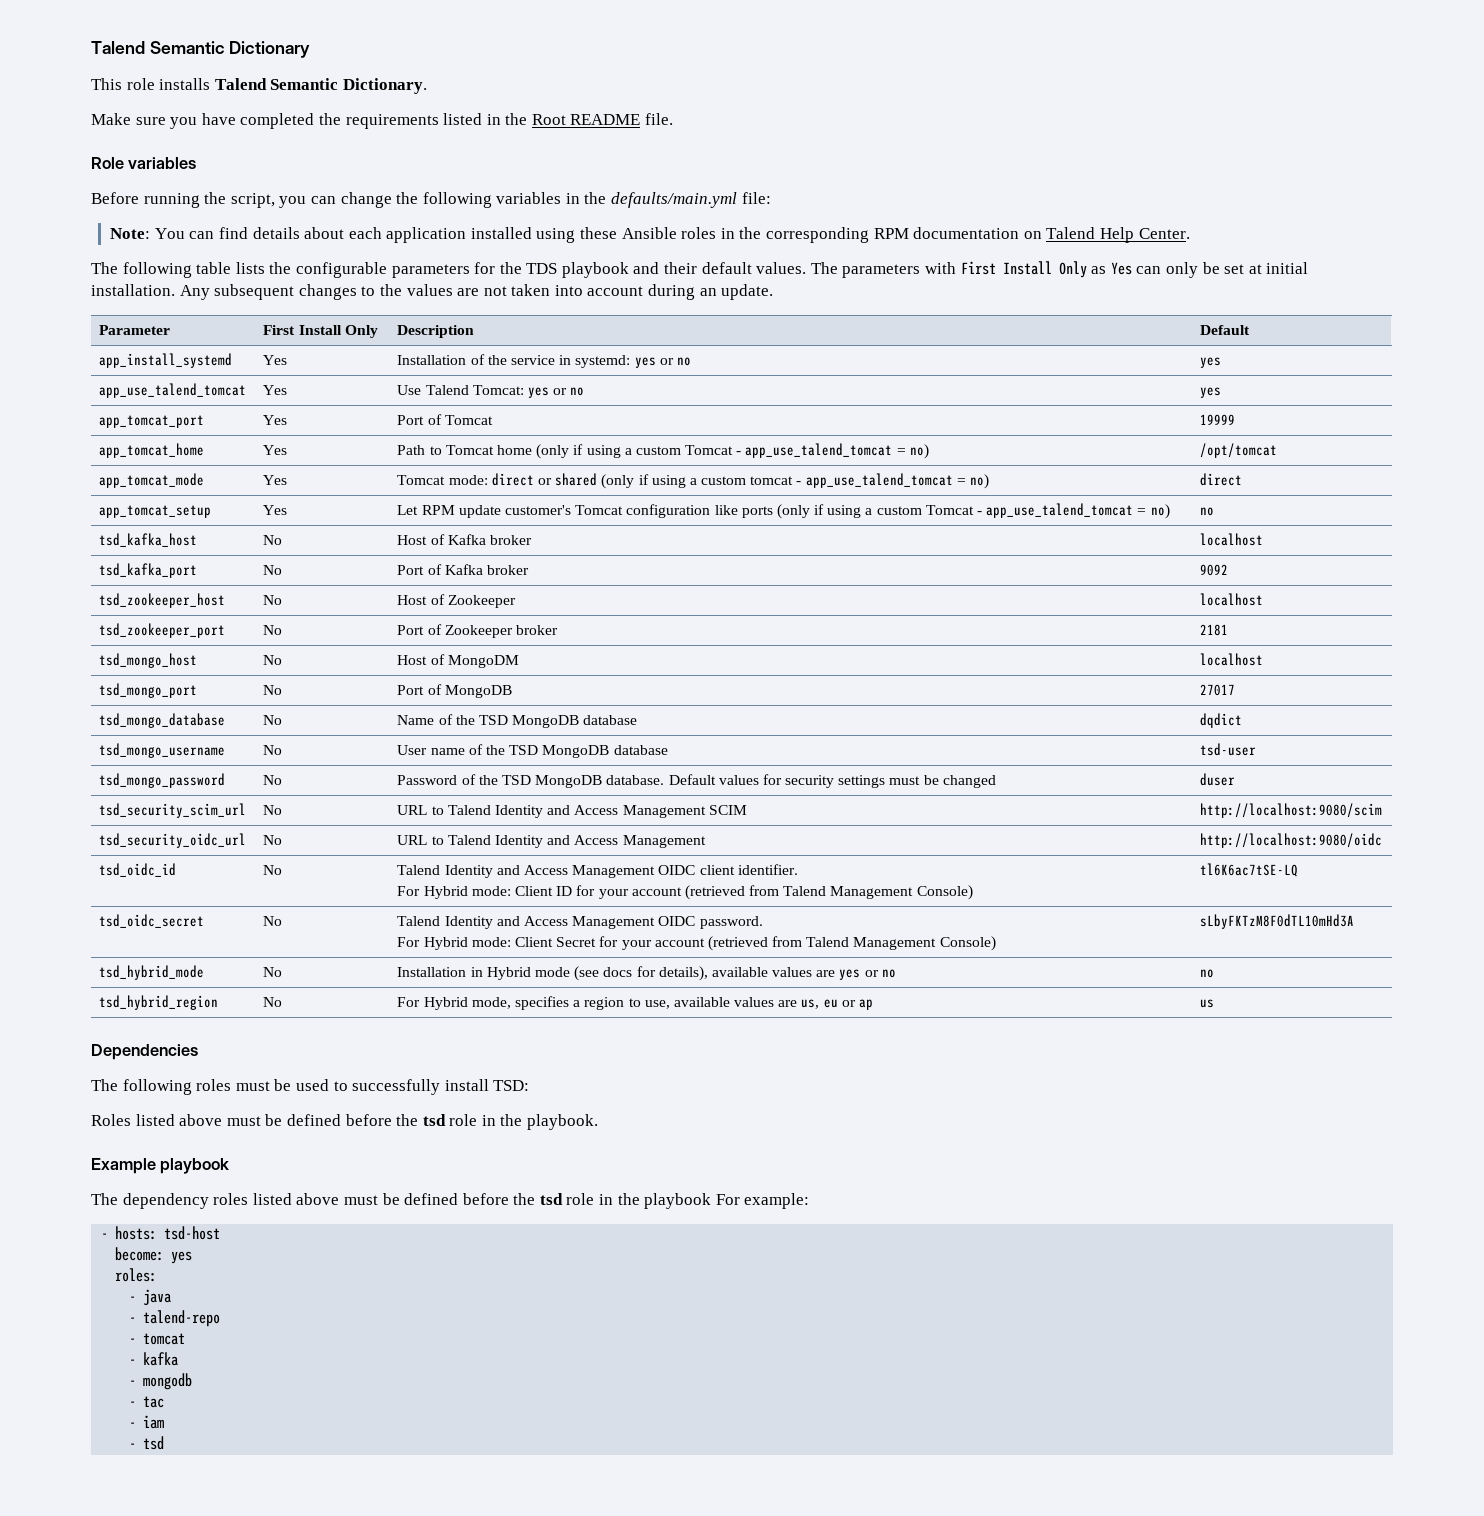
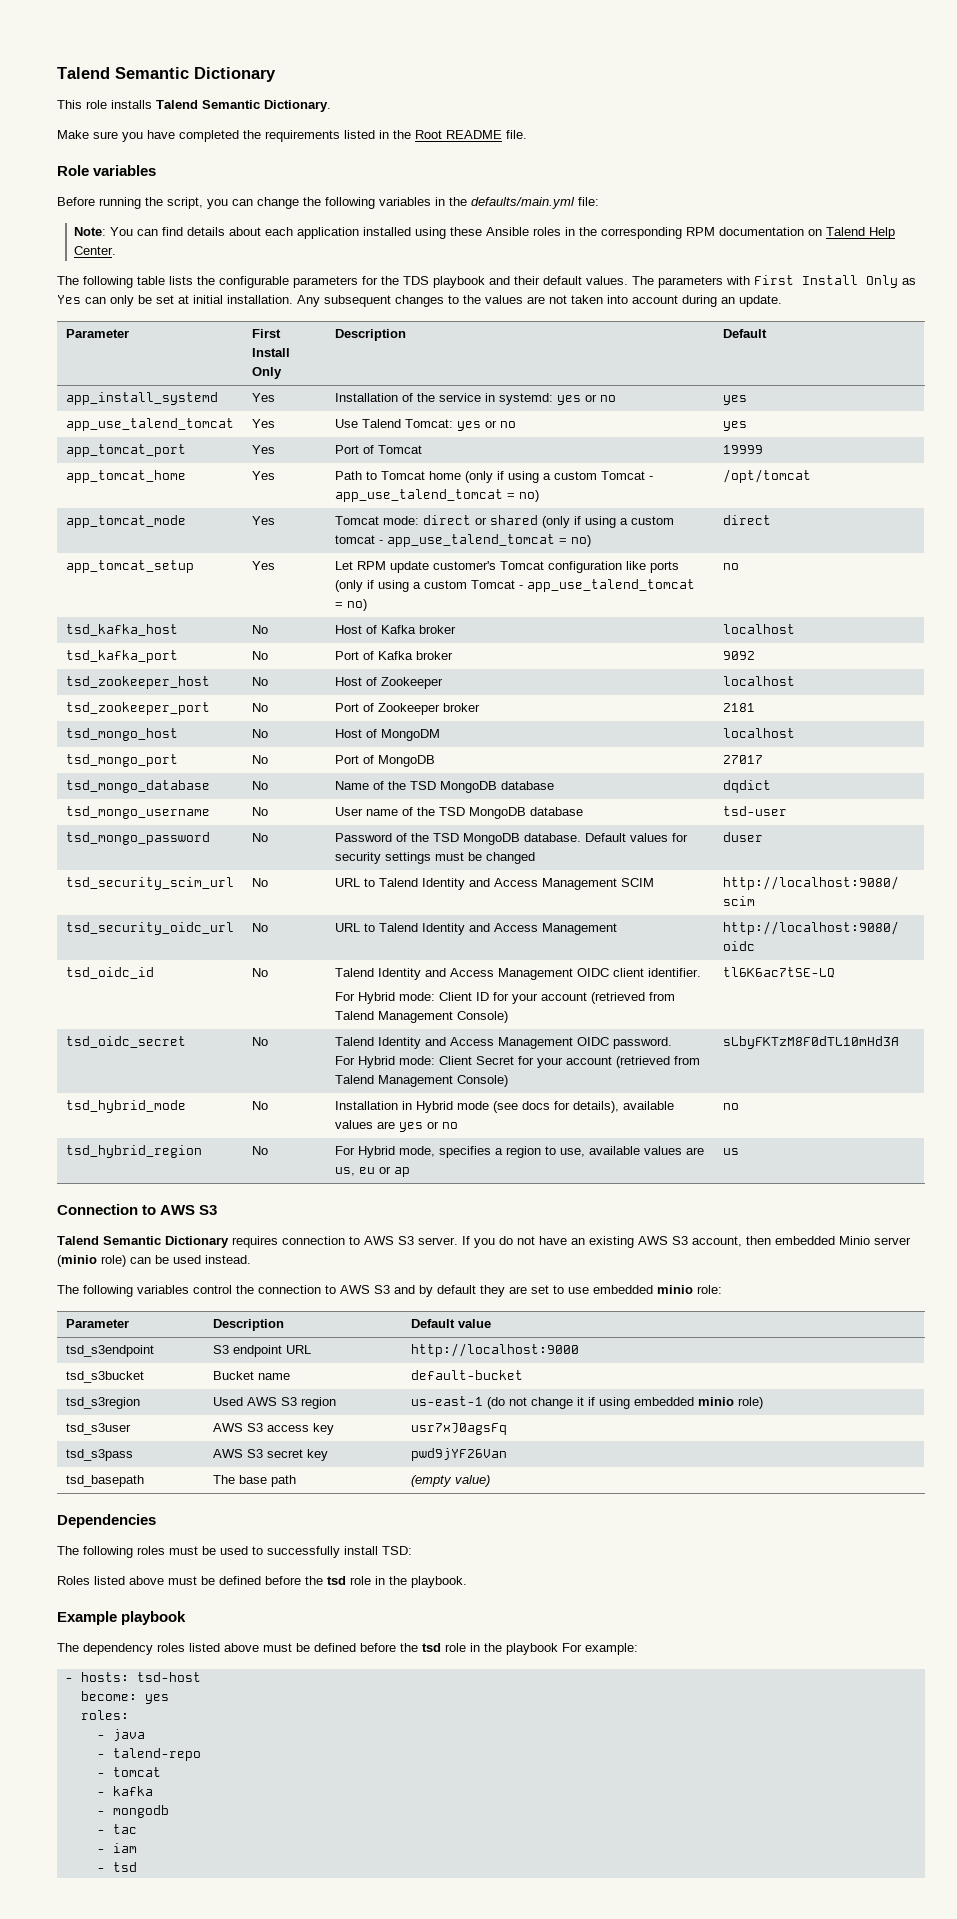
+ Connection to AWS S3
+ Talend Semantic Dictionary requires connection to AWS S3 server. If you do not have an existing AWS S3 account, then embedded Minio server (minio role) can be used instead.
+ The following variables control the connection to AWS S3 and by default they are set to use embedded minio role:
+ Parameter | Description | Default value
+ tsd_s3endpoint | S3 endpoint URL | http://localhost:9000
+ tsd_s3bucket | Bucket name | default-bucket
+ tsd_s3region | Used AWS S3 region | us-east-1 (do not change it if using embedded minio role)
+ tsd_s3user | AWS S3 access key | usr7xJ0agsFq
+ tsd_s3pass | AWS S3 secret key | pwd9jYF26Van
+ tsd_basepath | The base path | (empty value)

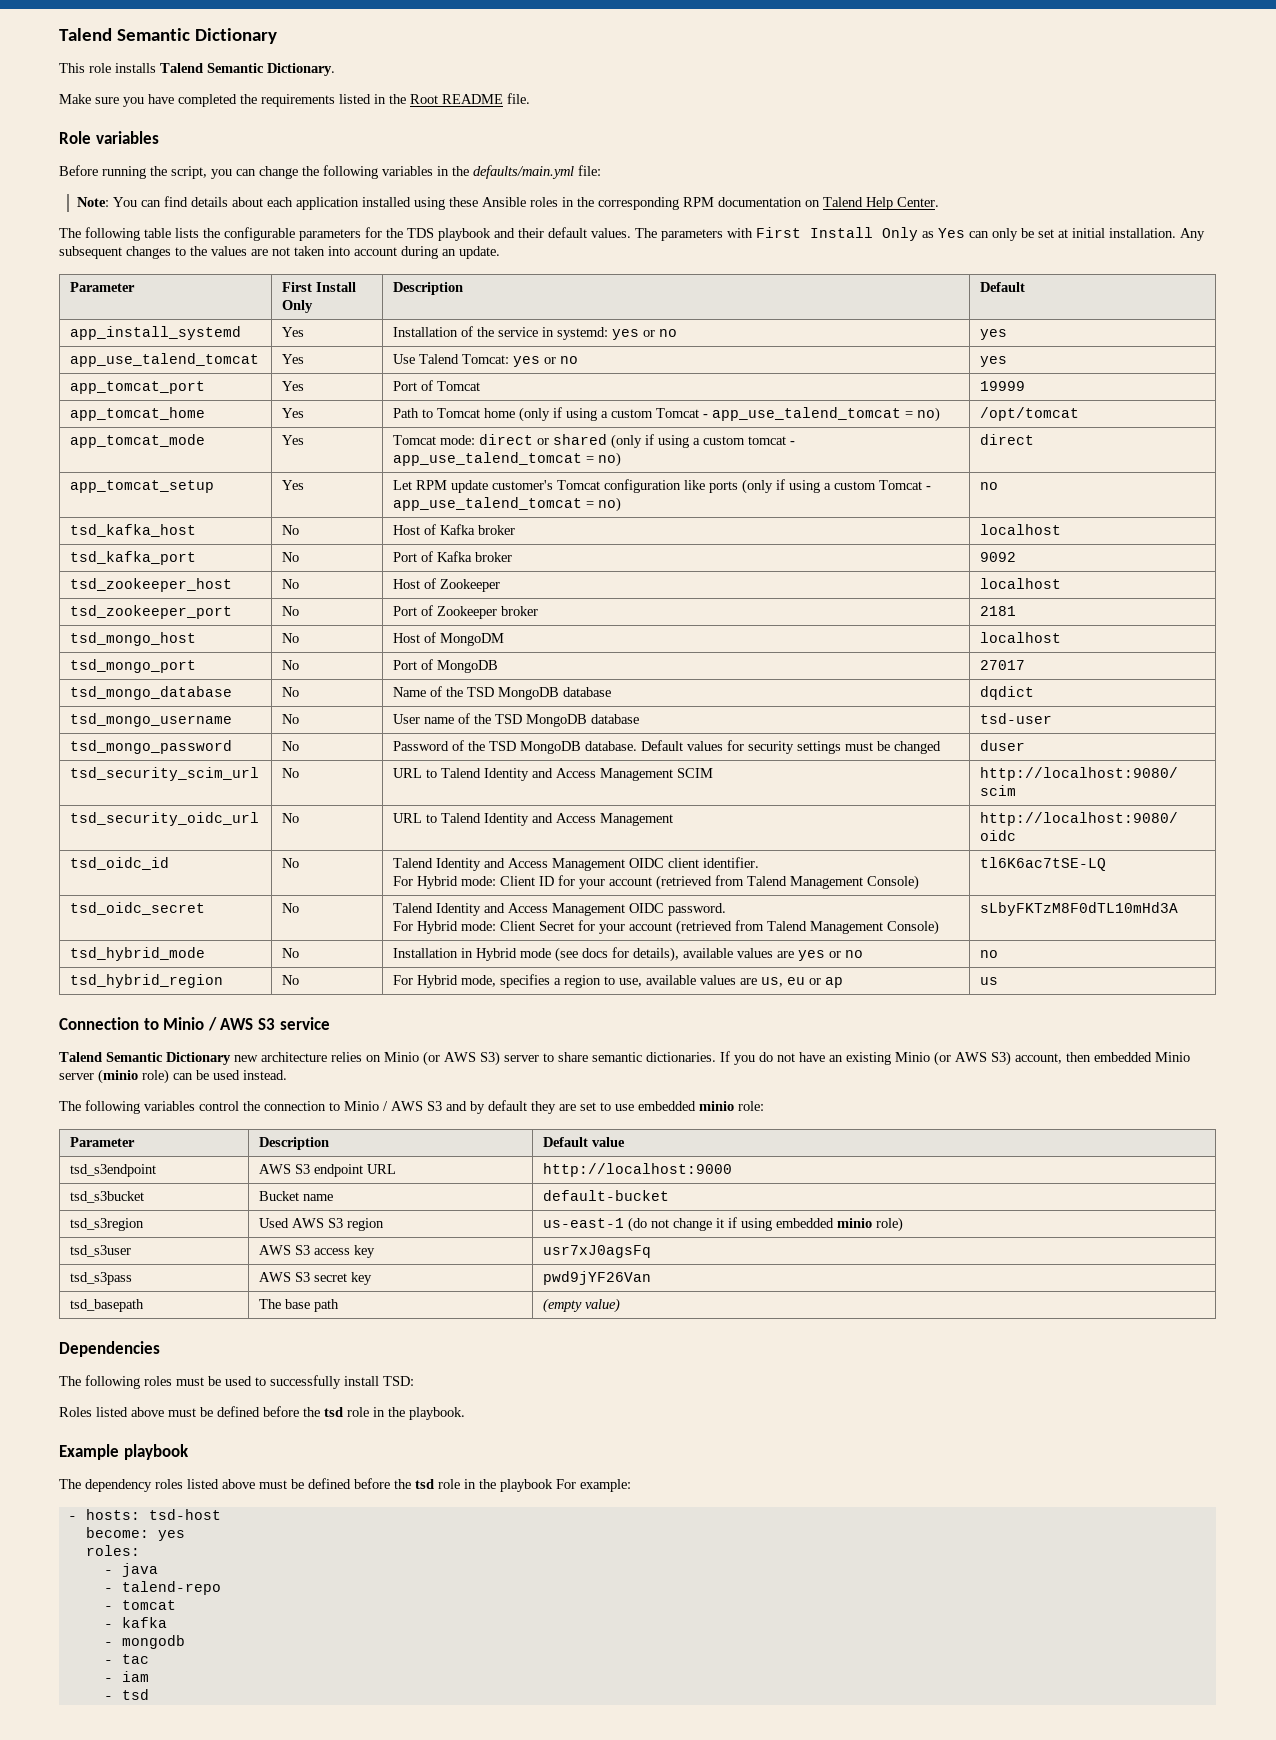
- Connection to AWS S3
- Talend Semantic Dictionary requires connection to AWS S3 server.
+ Connection to Minio / AWS S3 service
+ Talend Semantic Dictionary new architecture relies on Minio (or AWS S3) server to share semantic dictionaries.
- If you do not have an existing AWS S3 account, then embedded Minio server (minio role) can be used instead.
+ If you do not have an existing Minio (or AWS S3) account, then embedded Minio server (minio role) can be used instead.
- The following variables control the connection to AWS S3 and by default they are set to use embedded minio role:
+ The following variables control the connection to Minio / AWS S3 and by default they are set to use embedded minio role:
- tsd_s3endpoint | S3 endpoint URL | http://localhost:9000
+ tsd_s3endpoint | AWS S3 endpoint URL | http://localhost:9000

